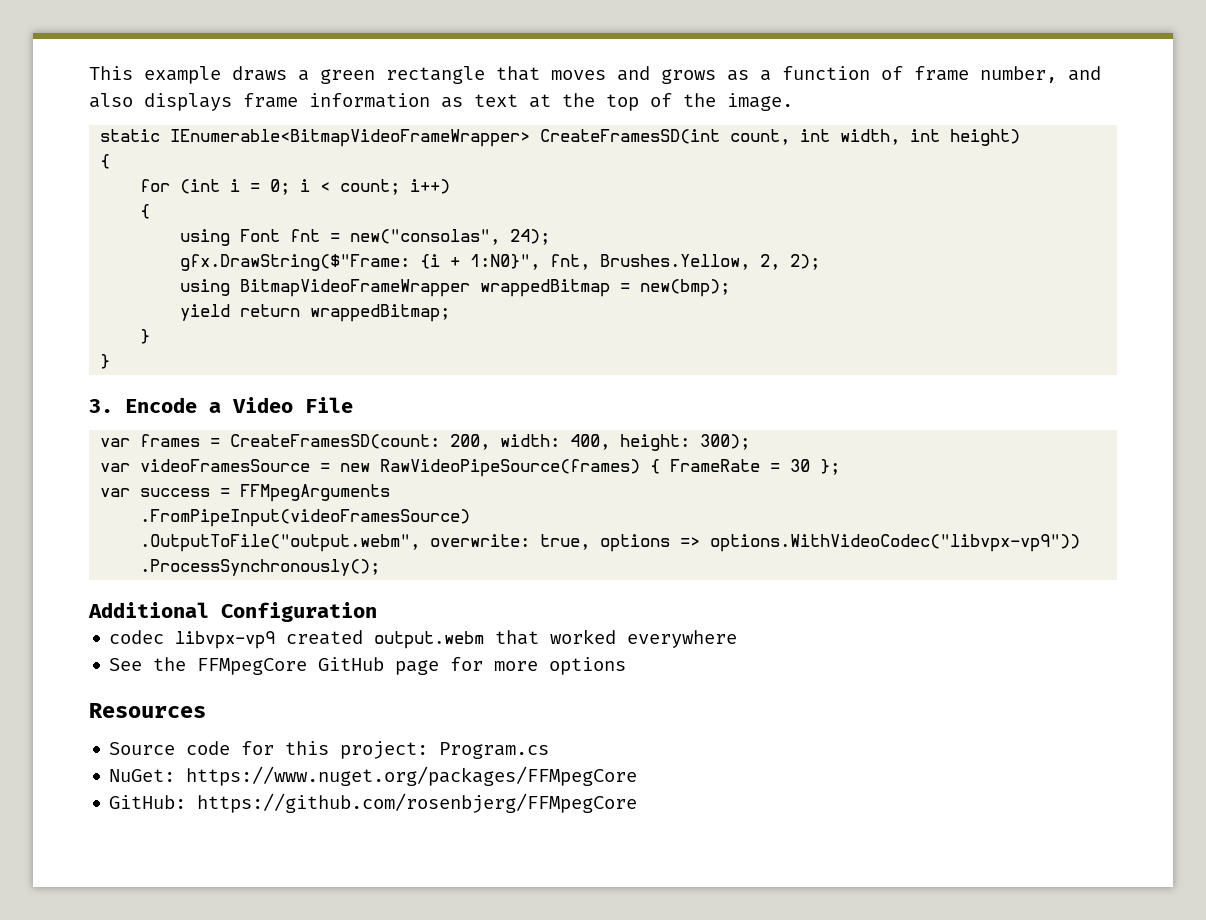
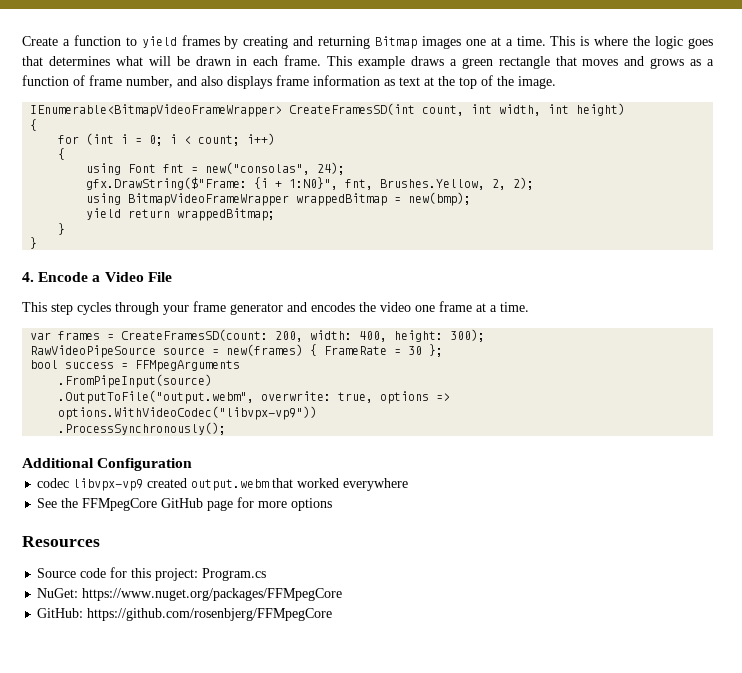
+ Create a function to yield frames by creating and returning Bitmap images one at a time. This is where the logic goes that determines what will be drawn in each frame.
- static IEnumerable<BitmapVideoFrameWrapper> CreateFramesSD(int count, int width, int height)
+ IEnumerable<BitmapVideoFrameWrapper> CreateFramesSD(int count, int width, int height)
- 3. Encode a Video File
+ 4. Encode a Video File
+ This step cycles through your frame generator and encodes the video one frame at a time.
- var videoFramesSource = new RawVideoPipeSource(frames) { FrameRate = 30 };
+ RawVideoPipeSource source = new(frames) { FrameRate = 30 };
- var success = FFMpegArguments
+ bool success = FFMpegArguments
- .FromPipeInput(videoFramesSource)
+ .FromPipeInput(source)

